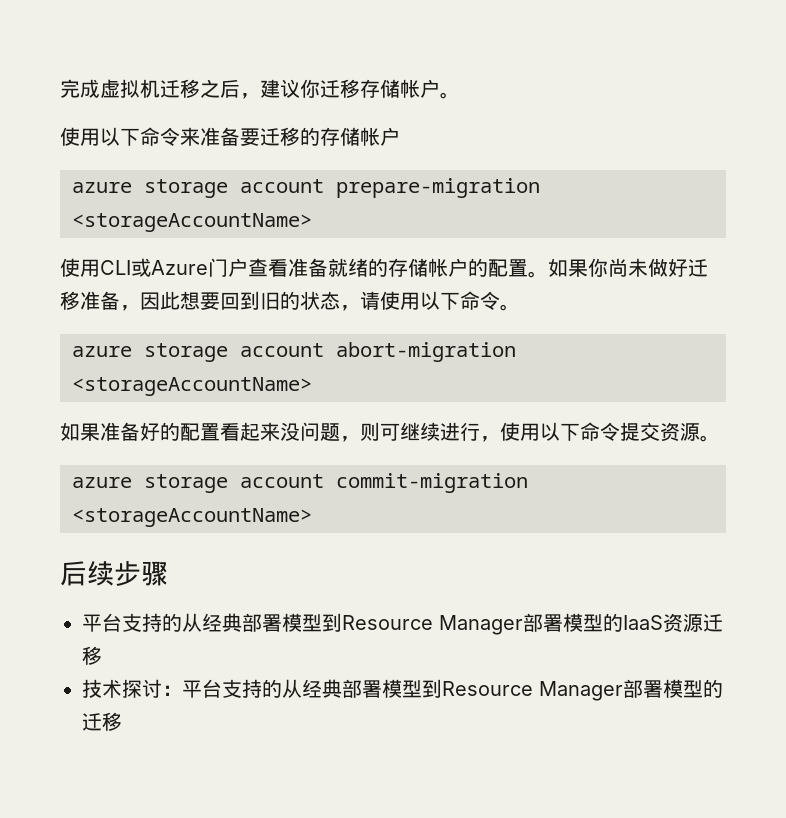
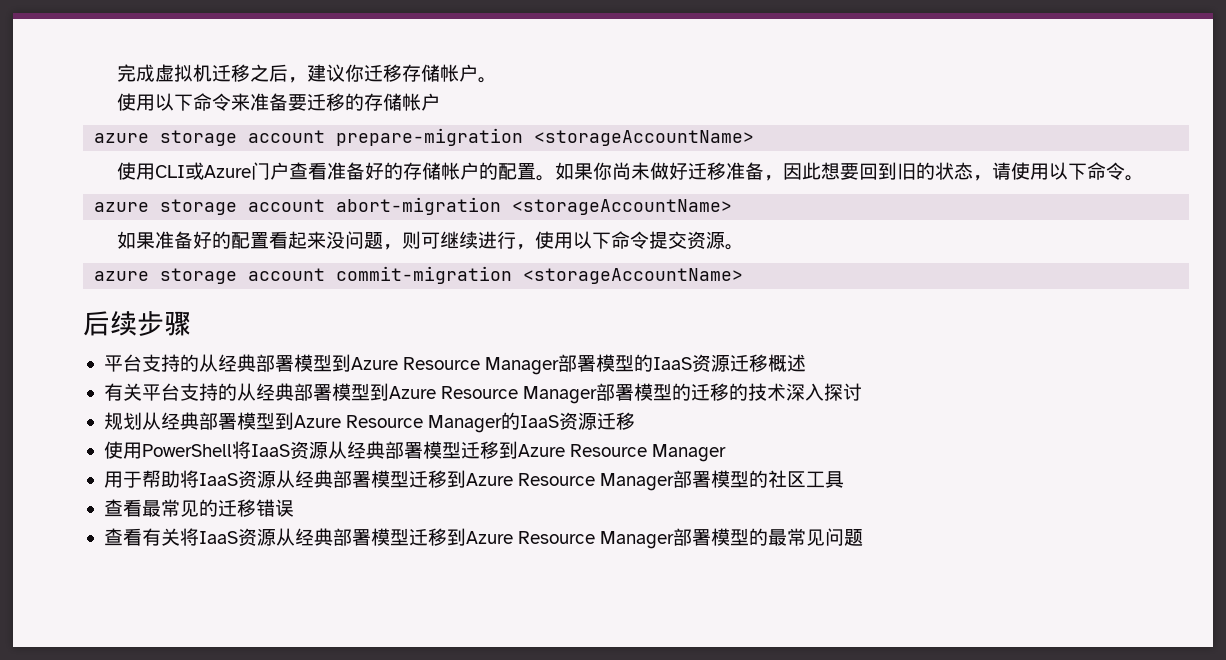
- 使用CLI或Azure门户查看准备就绪的存储帐户的配置。
+ 使用CLI或Azure门户查看准备好的存储帐户的配置。
- 平台支持的从经典部署模型到Resource Manager部署模型的IaaS资源迁移
- 技术探讨：平台支持的从经典部署模型到Resource Manager部署模型的迁移
+ 平台支持的从经典部署模型到Azure Resource Manager部署模型的IaaS资源迁移概述
+ 有关平台支持的从经典部署模型到Azure Resource Manager部署模型的迁移的技术深入探讨
+ 规划从经典部署模型到Azure Resource Manager的IaaS资源迁移
+ 使用PowerShell将IaaS资源从经典部署模型迁移到Azure Resource Manager
+ 用于帮助将IaaS资源从经典部署模型迁移到Azure Resource Manager部署模型的社区工具
+ 查看最常见的迁移错误
+ 查看有关将IaaS资源从经典部署模型迁移到Azure Resource Manager部署模型的最常见问题

